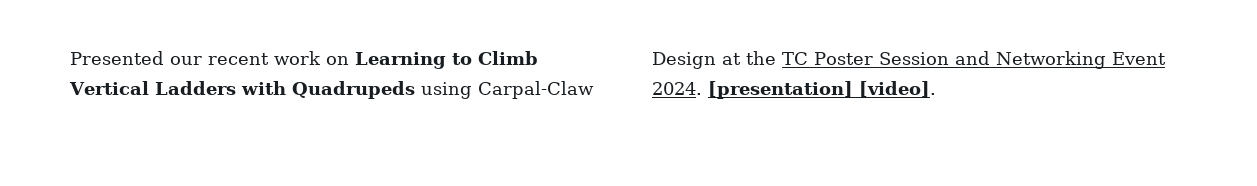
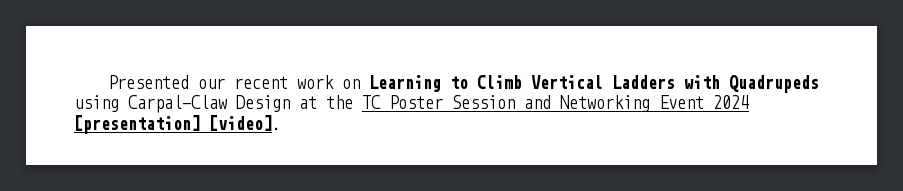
- Presented our recent work on Learning to Climb Vertical Ladders with Quadrupeds using Carpal-Claw Design at the TC Poster Session and Networking Event 2024. [presentation] [video].
+ Presented our recent work on Learning to Climb Vertical Ladders with Quadrupeds using Carpal-Claw Design at the TC Poster Session and Networking Event 2024 [presentation] [video].

